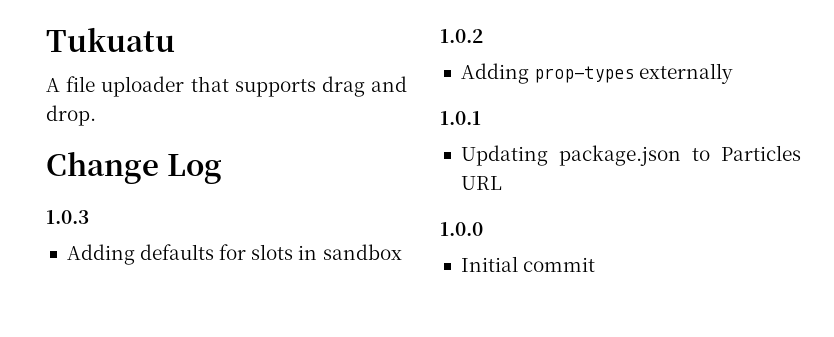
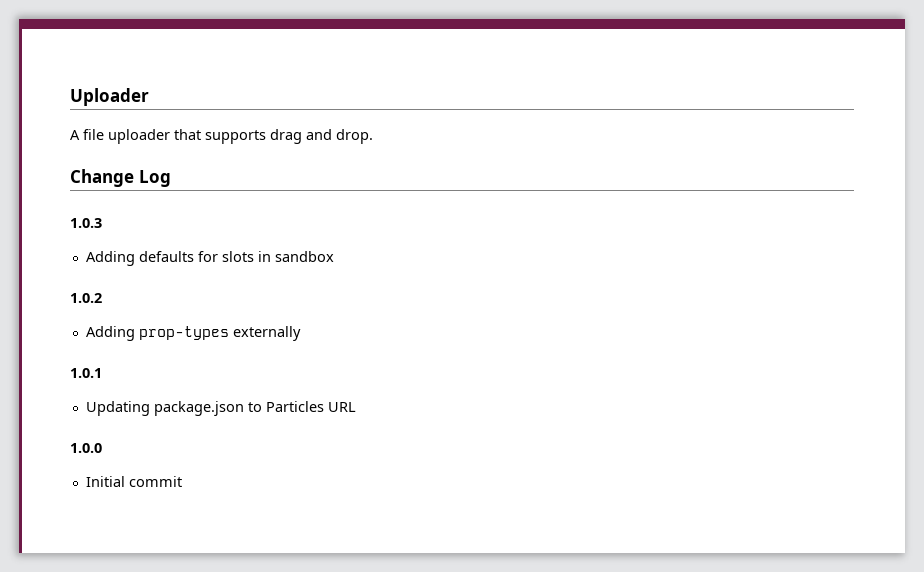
- Tukuatu
+ Uploader

